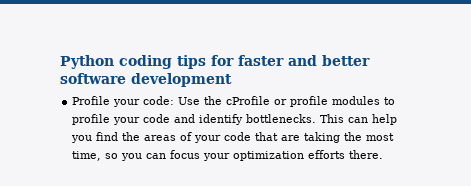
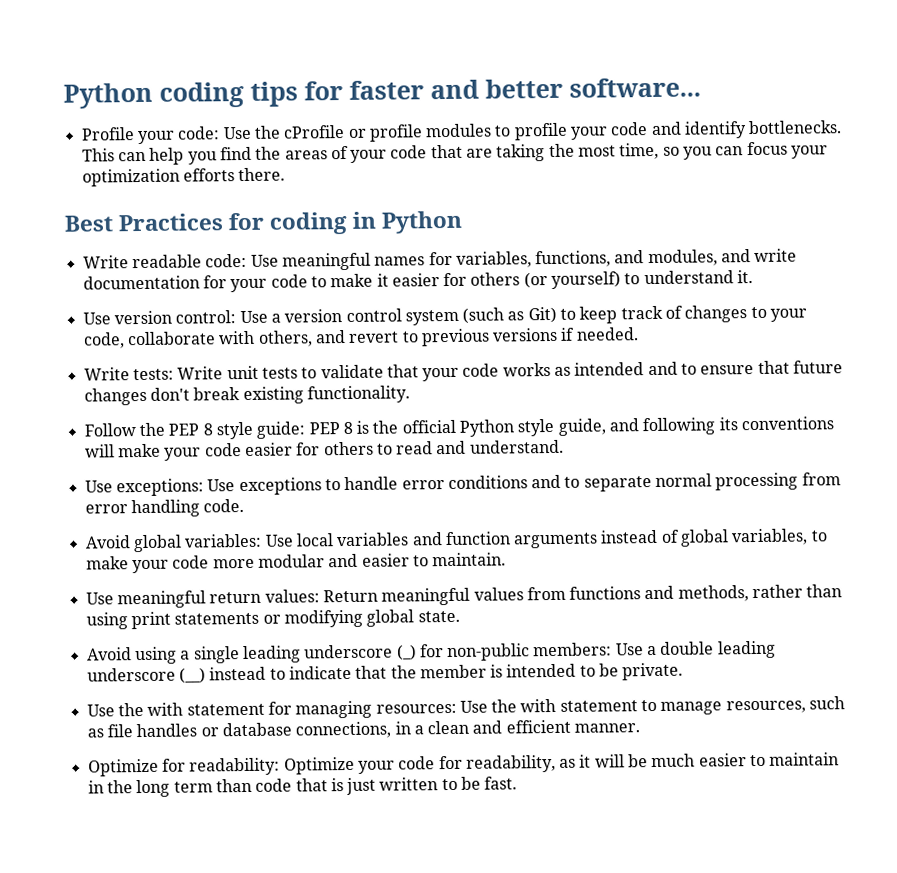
- Python coding tips for faster and better software development
+ Python coding tips for faster and better software...
+ Best Practices for coding in Python
+ Write readable code: Use meaningful names for variables, functions, and modules, and write documentation for your code to make it easier for others (or yourself) to understand it.
+ Use version control: Use a version control system (such as Git) to keep track of changes to your code, collaborate with others, and revert to previous versions if needed.
+ Write tests: Write unit tests to validate that your code works as intended and to ensure that future changes don't break existing functionality.
+ Follow the PEP 8 style guide: PEP 8 is the official Python style guide, and following its conventions will make your code easier for others to read and understand.
+ Use exceptions: Use exceptions to handle error conditions and to separate normal processing from error handling code.
+ Avoid global variables: Use local variables and function arguments instead of global variables, to make your code more modular and easier to maintain.
+ Use meaningful return values: Return meaningful values from functions and methods, rather than using print statements or modifying global state.
+ Avoid using a single leading underscore (_) for non-public members: Use a double leading underscore (__) instead to indicate that the member is intended to be private.
+ Use the with statement for managing resources: Use the with statement to manage resources, such as file handles or database connections, in a clean and efficient manner.
+ Optimize for readability: Optimize your code for readability, as it will be much easier to maintain in the long term than code that is just written to be fast.

